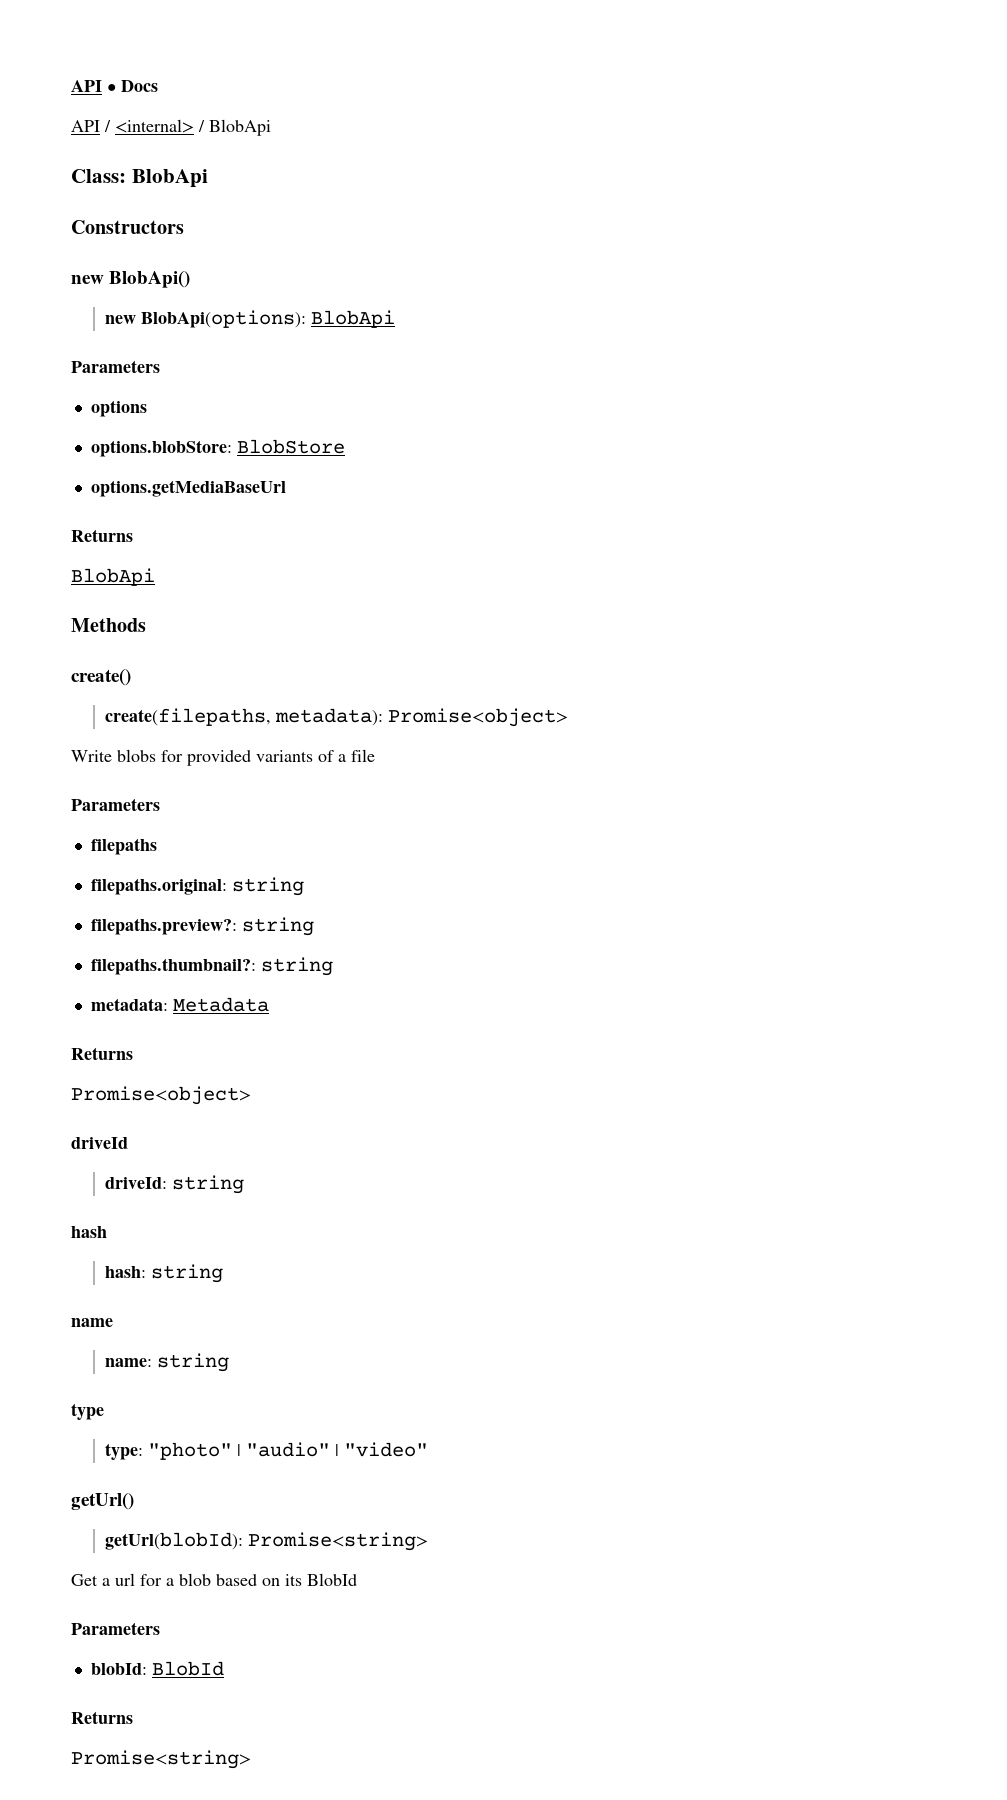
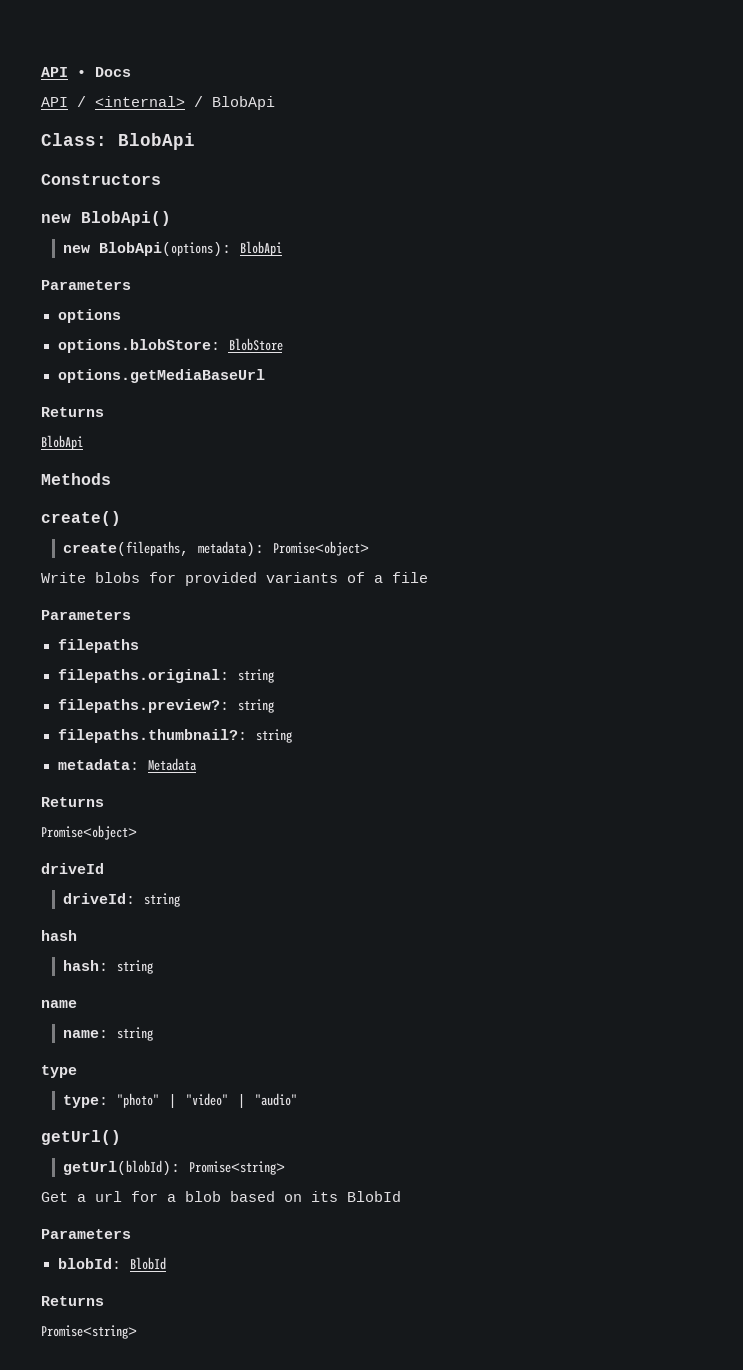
- type: "photo" | "audio" | "video"
+ type: "photo" | "video" | "audio"

